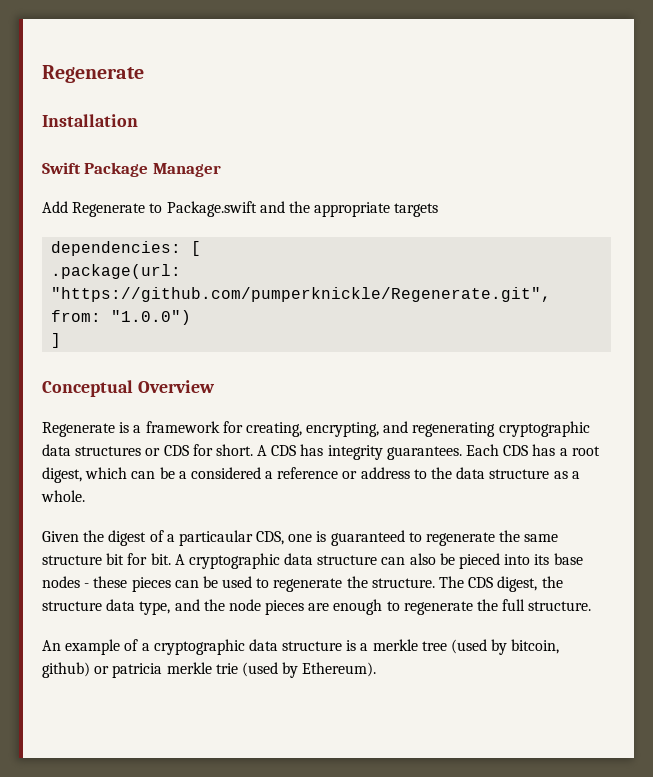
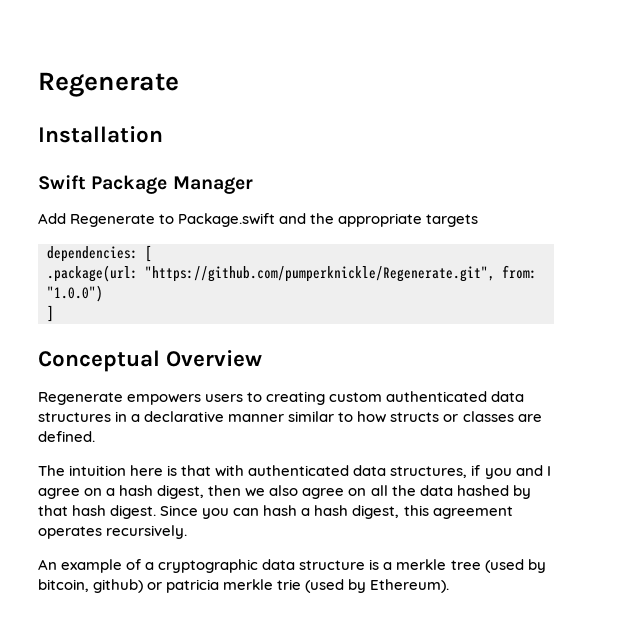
- Regenerate is a framework for creating, encrypting, and regenerating cryptographic data structures or CDS for short. A CDS has integrity guarantees. Each CDS has a root digest, which can be a considered a reference or address to the data structure as a whole.
- Given the digest of a particaular CDS, one is guaranteed to regenerate the same structure bit for bit. A cryptographic data structure can also be pieced into its base nodes - these pieces can be used to regenerate the structure. The CDS digest, the structure data type, and the node pieces are enough to regenerate the full structure.
+ Regenerate empowers users to creating custom authenticated data structures in a declarative manner similar to how structs or classes are defined.
+ The intuition here is that with authenticated data structures, if you and I agree on a hash digest, then we also agree on all the data hashed by that hash digest. Since you can hash a hash digest, this agreement operates recursively.

